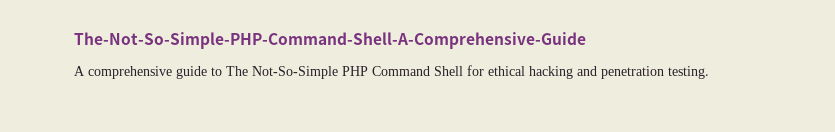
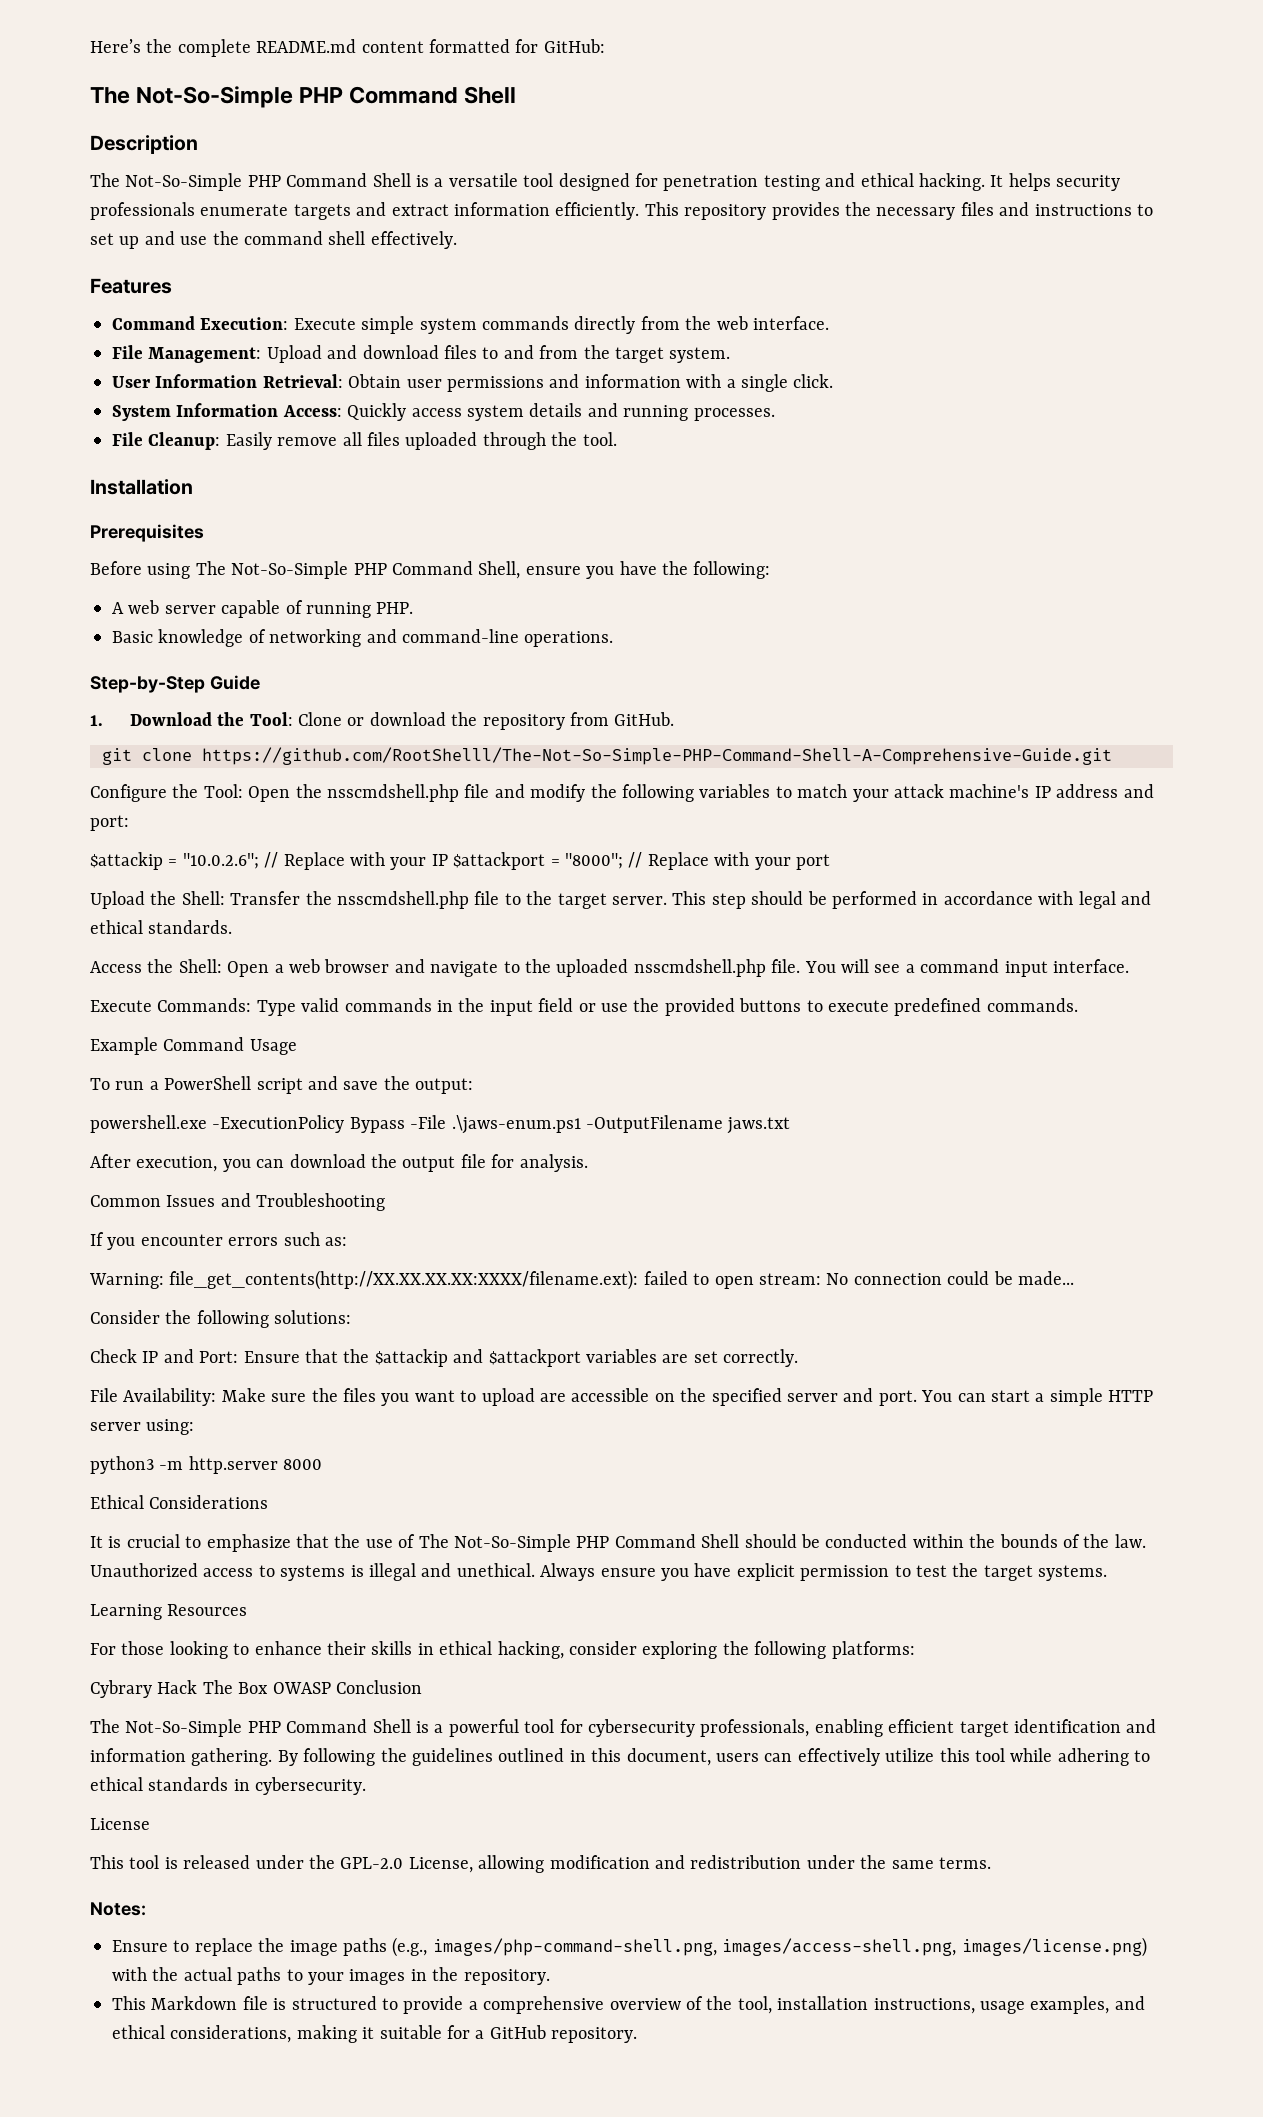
- The-Not-So-Simple-PHP-Command-Shell-A-Comprehensive-Guide
- A comprehensive guide to The Not-So-Simple PHP Command Shell for ethical hacking and penetration testing.
+ Here’s the complete README.md content formatted for GitHub:
+ The Not-So-Simple PHP Command Shell
+ Description
+ The Not-So-Simple PHP Command Shell is a versatile tool designed for penetration testing and ethical hacking. It helps security professionals enumerate targets and extract information efficiently. This repository provides the necessary files and instructions to set up and use the command shell effectively.
+ Features
+ Command Execution: Execute simple system commands directly from the web interface.
+ File Management: Upload and download files to and from the target system.
+ User Information Retrieval: Obtain user permissions and information with a single click.
+ System Information Access: Quickly access system details and running processes.
+ File Cleanup: Easily remove all files uploaded through the tool.
+ Installation
+ Prerequisites
+ Before using The Not-So-Simple PHP Command Shell, ensure you have the following:
+ A web server capable of running PHP.
+ Basic knowledge of networking and command-line operations.
+ Step-by-Step Guide
+ 1. Download the Tool: Clone or download the repository from GitHub.
+ git clone https://github.com/RootShelll/The-Not-So-Simple-PHP-Command-Shell-A-Comprehensive-Guide.git
+ Configure the Tool: Open the nsscmdshell.php file and modify the following variables to match your attack machine's IP address and port:
+ $attackip = "10.0.2.6"; // Replace with your IP $attackport = "8000"; // Replace with your port
+ Upload the Shell: Transfer the nsscmdshell.php file to the target server. This step should be performed in accordance with legal and ethical standards.
+ Access the Shell: Open a web browser and navigate to the uploaded nsscmdshell.php file. You will see a command input interface.
+ Execute Commands: Type valid commands in the input field or use the provided buttons to execute predefined commands.
+ Example Command Usage
+ To run a PowerShell script and save the output:
+ powershell.exe -ExecutionPolicy Bypass -File .\jaws-enum.ps1 -OutputFilename jaws.txt
+ After execution, you can download the output file for analysis.
+ Common Issues and Troubleshooting
+ If you encounter errors such as:
+ Warning: file_get_contents(http://XX.XX.XX.XX:XXXX/filename.ext): failed to open stream: No connection could be made...
+ Consider the following solutions:
+ Check IP and Port: Ensure that the $attackip and $attackport variables are set correctly.
+ File Availability: Make sure the files you want to upload are accessible on the specified server and port. You can start a simple HTTP server using:
+ python3 -m http.server 8000
+ Ethical Considerations
+ It is crucial to emphasize that the use of The Not-So-Simple PHP Command Shell should be conducted within the bounds of the law. Unauthorized access to systems is illegal and unethical. Always ensure you have explicit permission to test the target systems.
+ Learning Resources
+ For those looking to enhance their skills in ethical hacking, consider exploring the following platforms:
+ Cybrary Hack The Box OWASP Conclusion
+ The Not-So-Simple PHP Command Shell is a powerful tool for cybersecurity professionals, enabling efficient target identification and information gathering. By following the guidelines outlined in this document, users can effectively utilize this tool while adhering to ethical standards in cybersecurity.
+ License
+ This tool is released under the GPL-2.0 License, allowing modification and redistribution under the same terms.
+ Notes:
+ Ensure to replace the image paths (e.g., images/php-command-shell.png, images/access-shell.png, images/license.png) with the actual paths to your images in the repository.
+ This Markdown file is structured to provide a comprehensive overview of the tool, installation instructions, usage examples, and ethical considerations, making it suitable for a GitHub repository.

